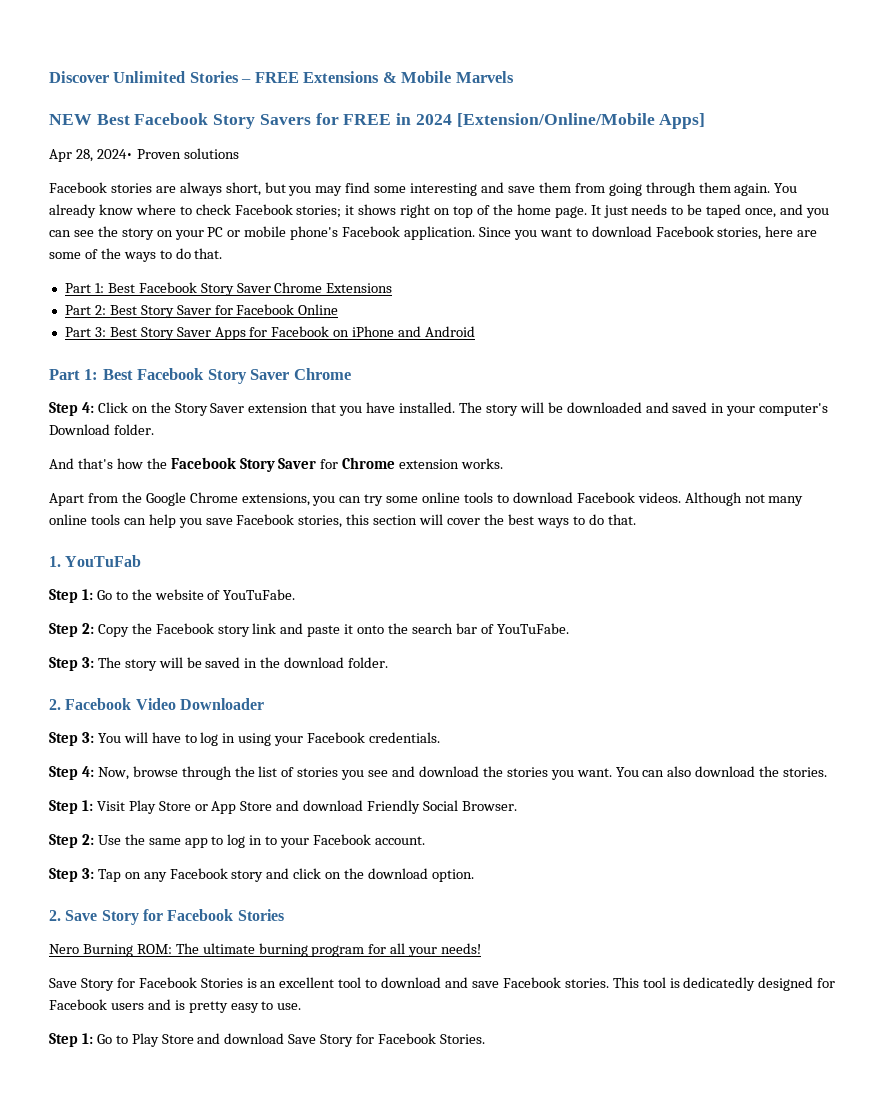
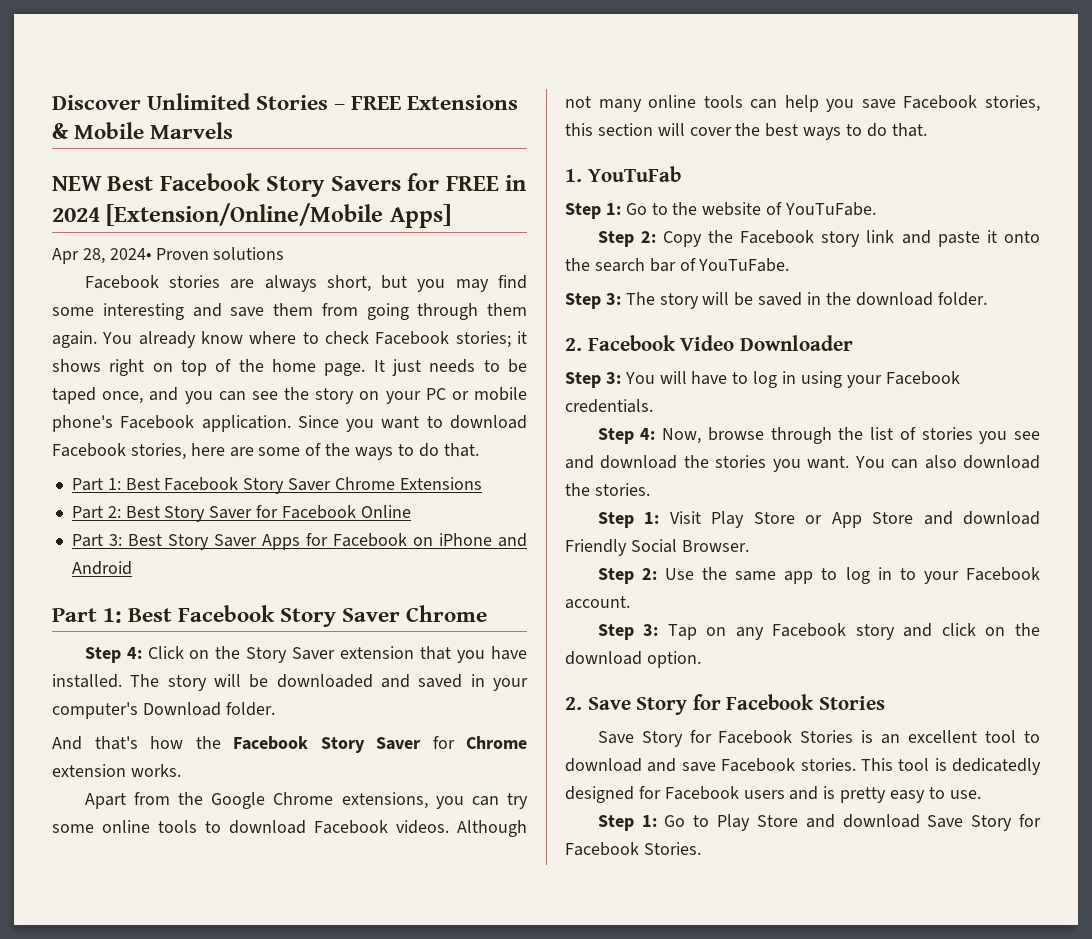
- Nero Burning ROM: The ultimate burning program for all your needs!

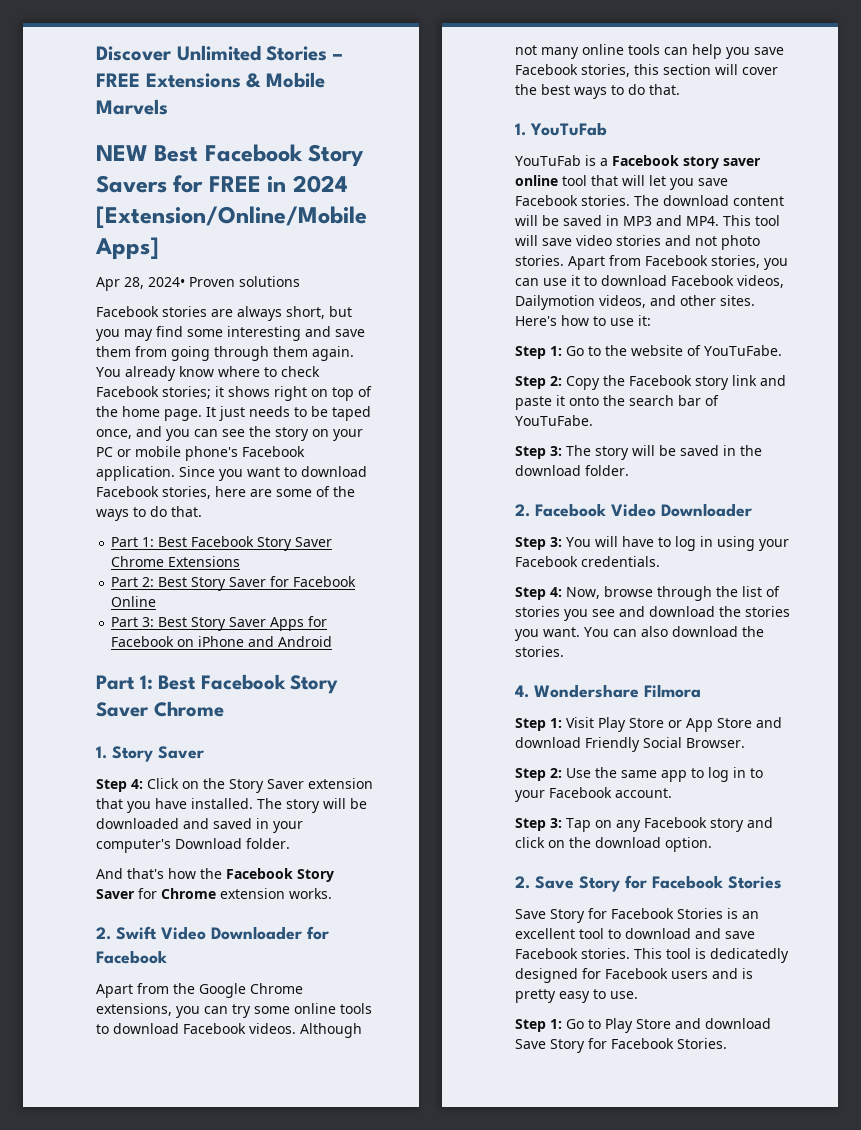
+ 1. Story Saver
+ 2. Swift Video Downloader for Facebook
+ YouTuFab is a Facebook story saver online tool that will let you save Facebook stories. The download content will be saved in MP3 and MP4. This tool will save video stories and not photo stories. Apart from Facebook stories, you can use it to download Facebook videos, Dailymotion videos, and other sites. Here's how to use it:
+ 4. Wondershare Filmora

